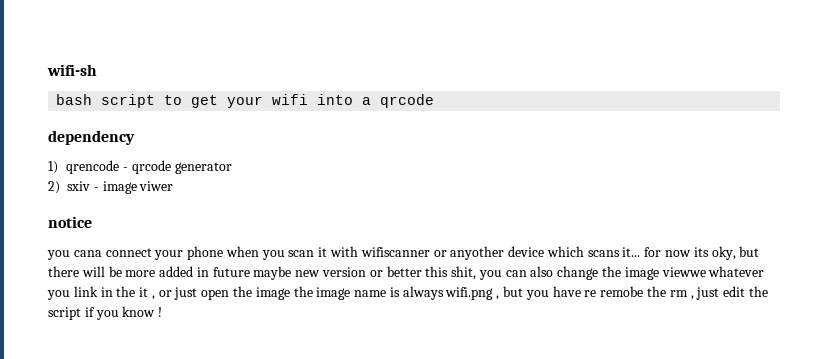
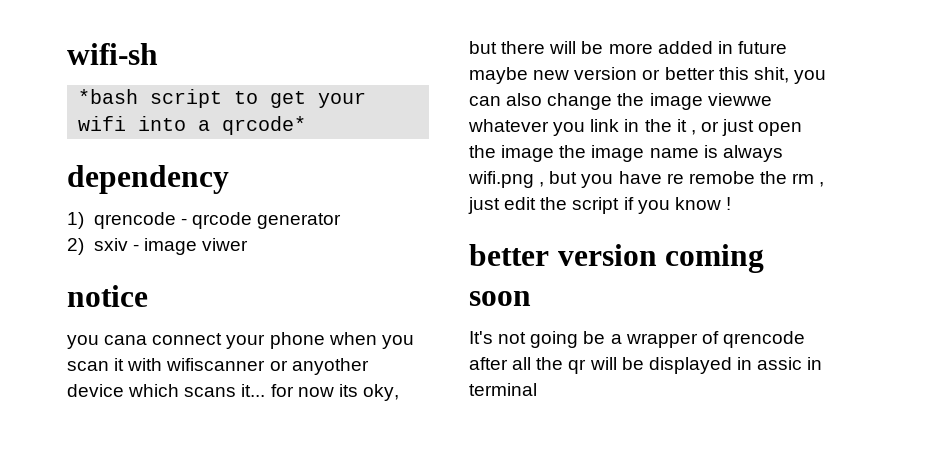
- bash script to get your wifi into a qrcode
+ *bash script to get your wifi into a qrcode*
+ better version coming soon
+ It's not going be a wrapper of qrencode after all the qr will be displayed in assic in terminal

